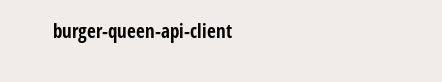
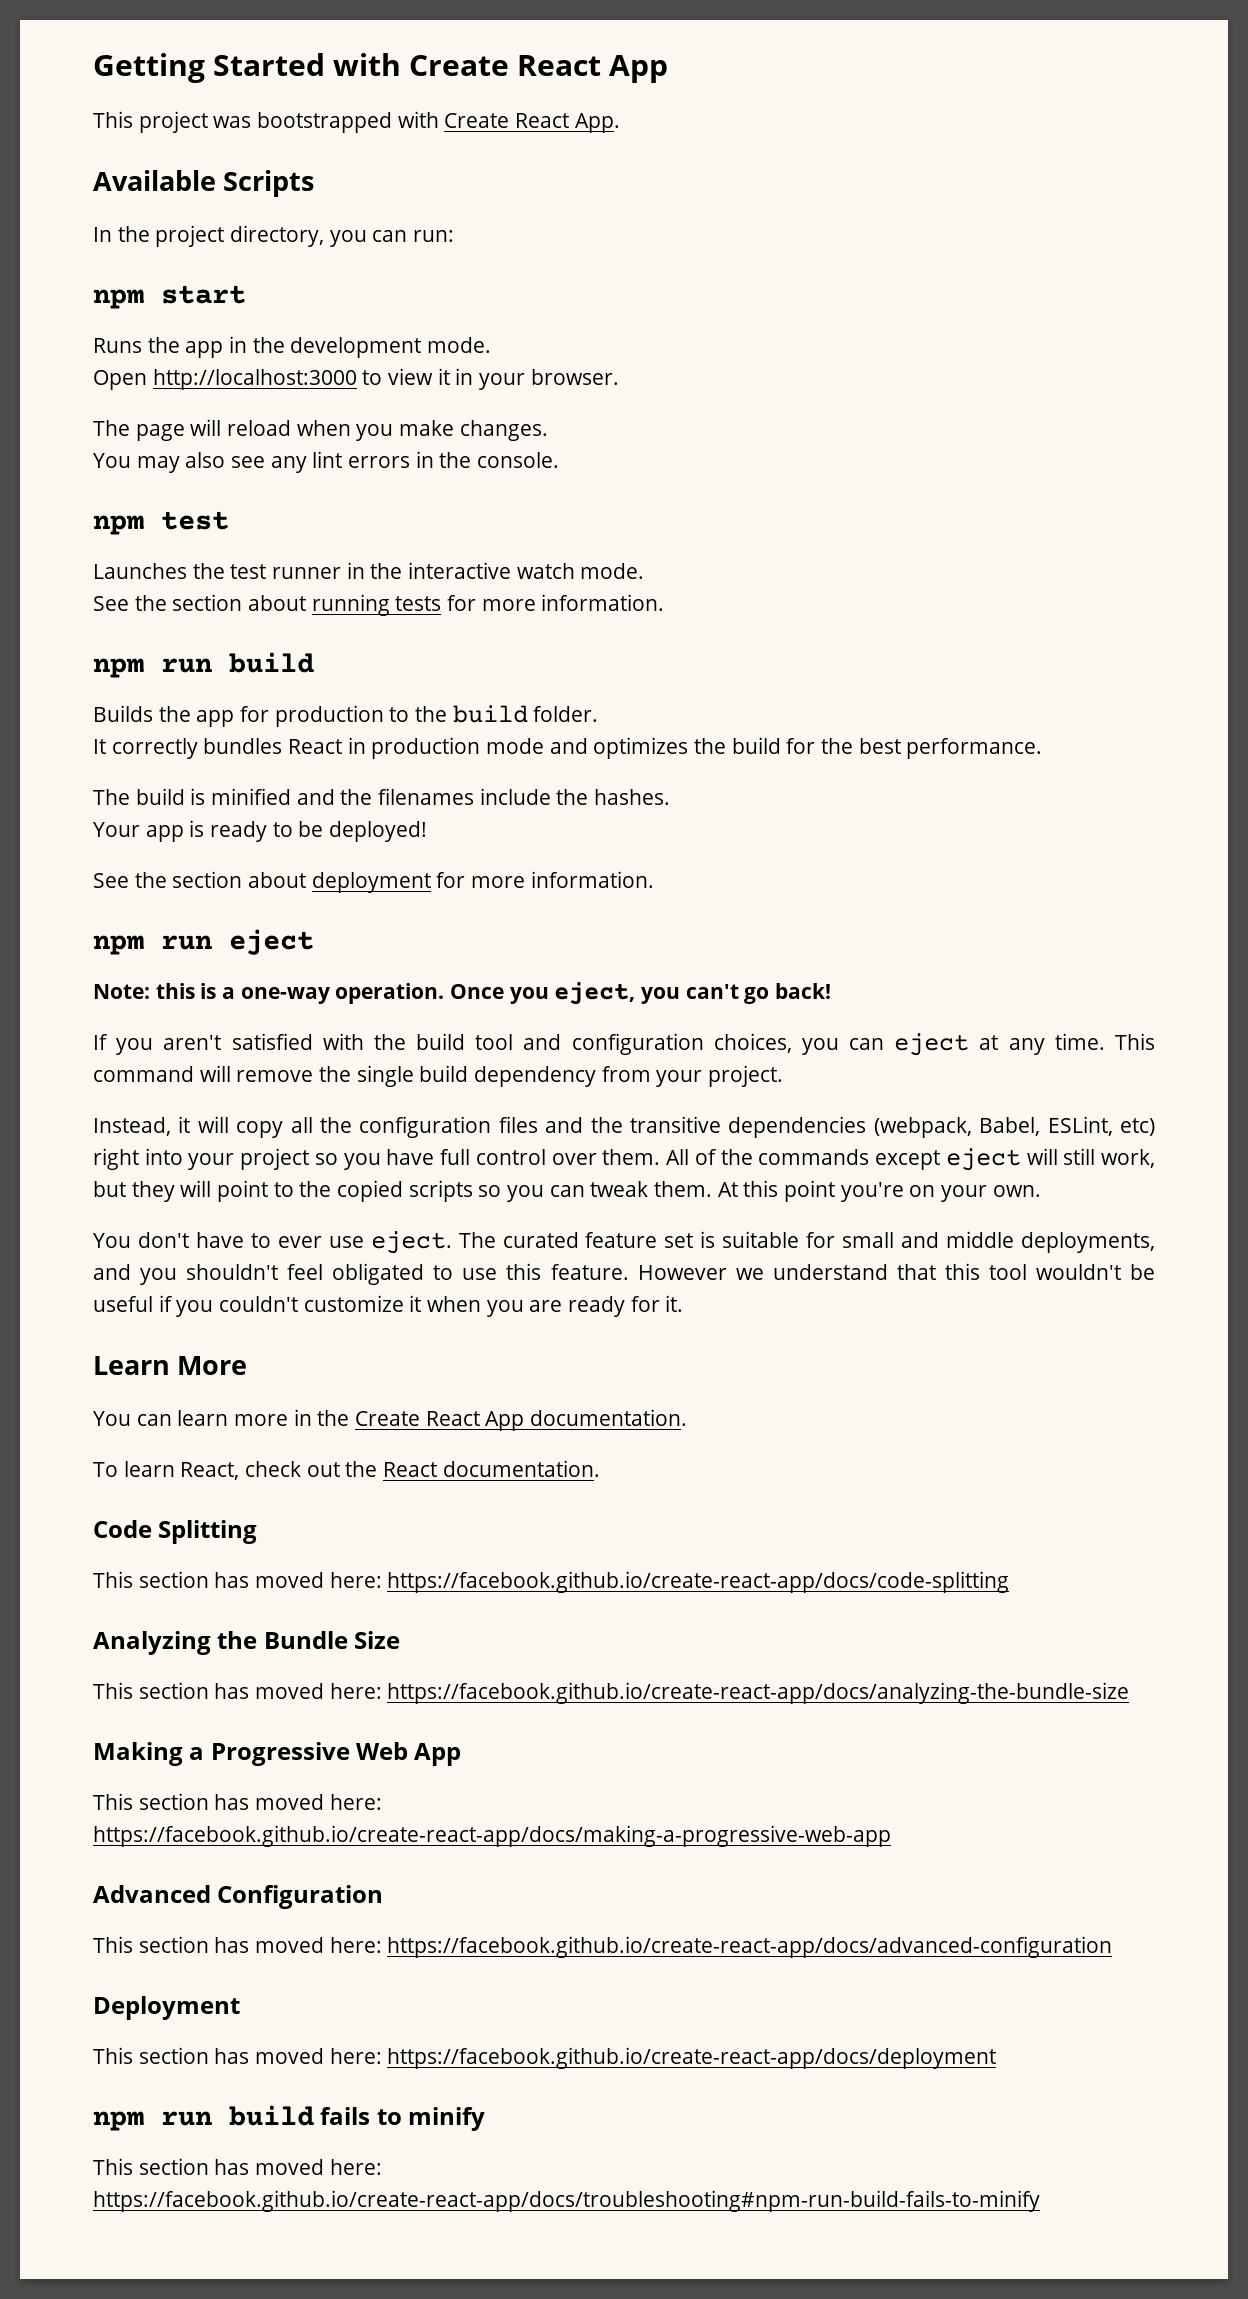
- burger-queen-api-client
+ Getting Started with Create React App
+ This project was bootstrapped with Create React App.
+ Available Scripts
+ In the project directory, you can run:
+ npm start
+ Runs the app in the development mode.
+ Open http://localhost:3000 to view it in your browser.
+ The page will reload when you make changes.
+ You may also see any lint errors in the console.
+ npm test
+ Launches the test runner in the interactive watch mode.
+ See the section about running tests for more information.
+ npm run build
+ Builds the app for production to the build folder.
+ It correctly bundles React in production mode and optimizes the build for the best performance.
+ The build is minified and the filenames include the hashes.
+ Your app is ready to be deployed!
+ See the section about deployment for more information.
+ npm run eject
+ Note: this is a one-way operation. Once you eject, you can't go back!
+ If you aren't satisfied with the build tool and configuration choices, you can eject at any time. This command will remove the single build dependency from your project.
+ Instead, it will copy all the configuration files and the transitive dependencies (webpack, Babel, ESLint, etc) right into your project so you have full control over them. All of the commands except eject will still work, but they will point to the copied scripts so you can tweak them. At this point you're on your own.
+ You don't have to ever use eject. The curated feature set is suitable for small and middle deployments, and you shouldn't feel obligated to use this feature. However we understand that this tool wouldn't be useful if you couldn't customize it when you are ready for it.
+ Learn More
+ You can learn more in the Create React App documentation.
+ To learn React, check out the React documentation.
+ Code Splitting
+ This section has moved here: https://facebook.github.io/create-react-app/docs/code-splitting
+ Analyzing the Bundle Size
+ This section has moved here: https://facebook.github.io/create-react-app/docs/analyzing-the-bundle-size
+ Making a Progressive Web App
+ This section has moved here: https://facebook.github.io/create-react-app/docs/making-a-progressive-web-app
+ Advanced Configuration
+ This section has moved here: https://facebook.github.io/create-react-app/docs/advanced-configuration
+ Deployment
+ This section has moved here: https://facebook.github.io/create-react-app/docs/deployment
+ npm run build fails to minify
+ This section has moved here: https://facebook.github.io/create-react-app/docs/troubleshooting#npm-run-build-fails-to-minify

